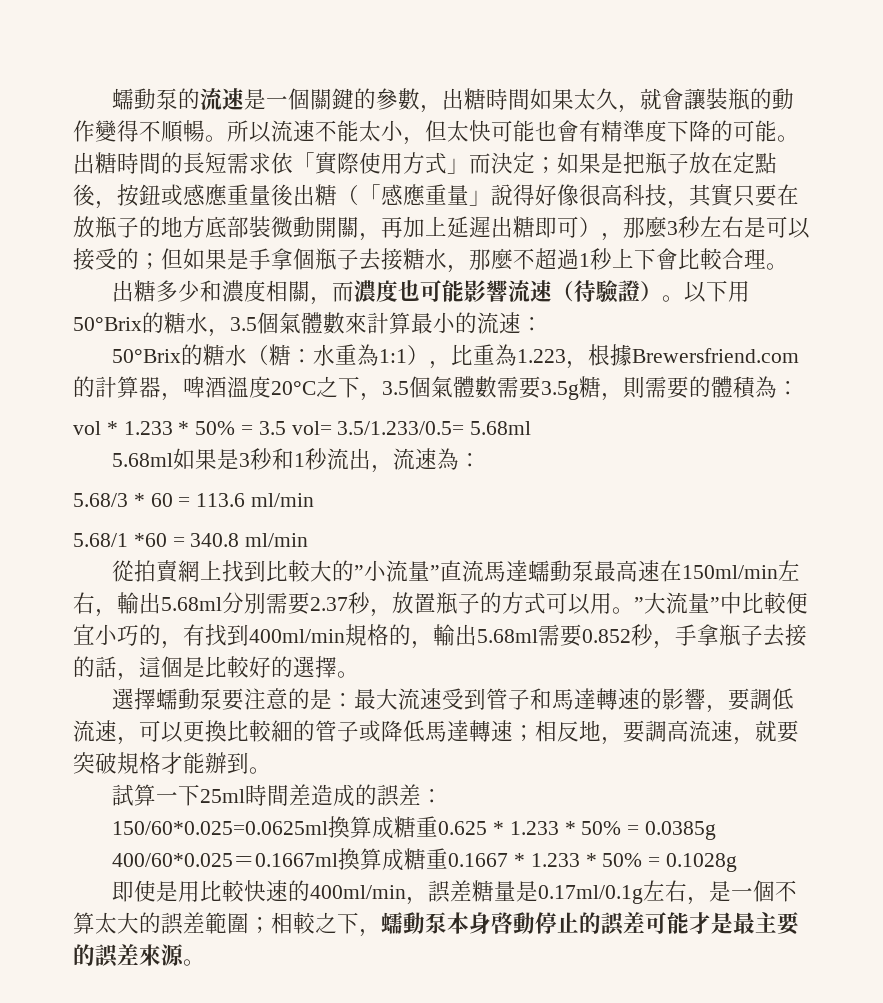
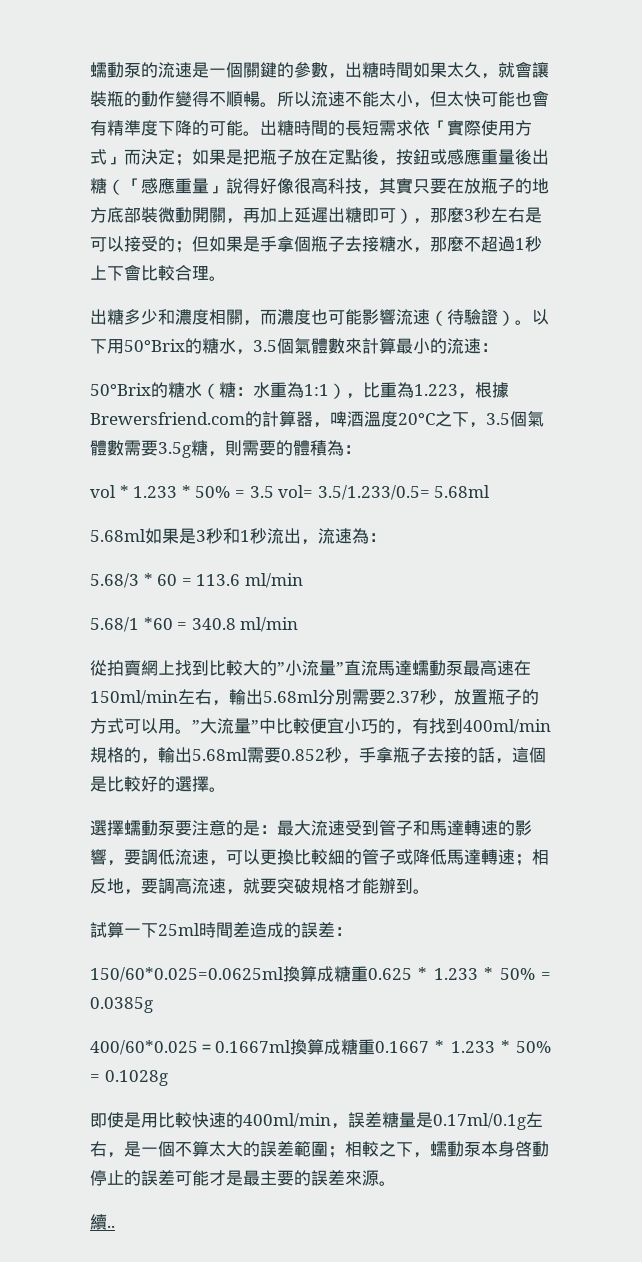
+ 續..

